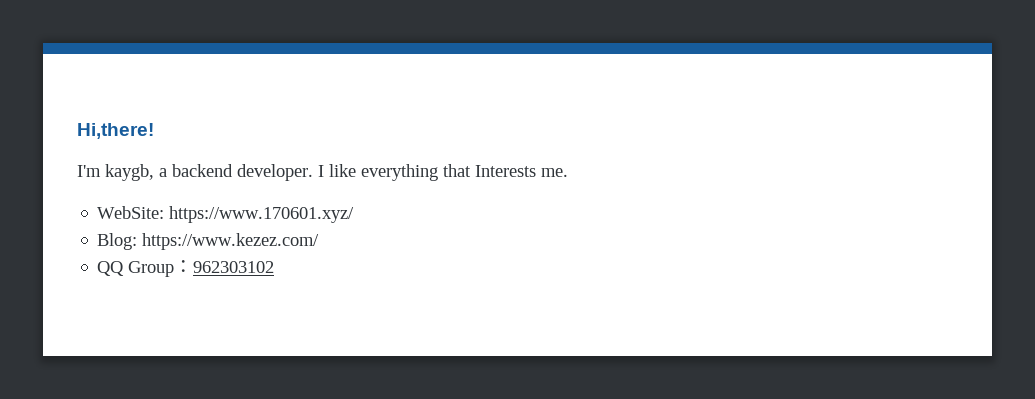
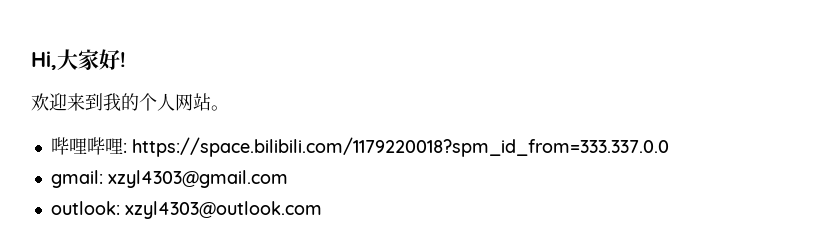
- Hi,there!
- I'm kaygb, a backend developer. I like everything that Interests me.
- WebSite: https://www.170601.xyz/
- Blog: https://www.kezez.com/
- QQ Group：962303102
+ Hi,大家好!
+ 欢迎来到我的个人网站。
+ 哔哩哔哩: https://space.bilibili.com/1179220018?spm_id_from=333.337.0.0
+ gmail: xzyl4303@gmail.com
+ outlook: xzyl4303@outlook.com

